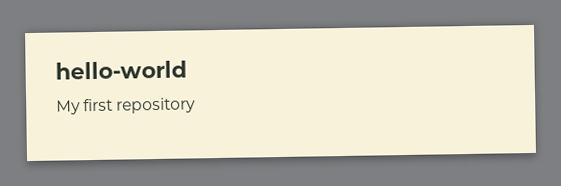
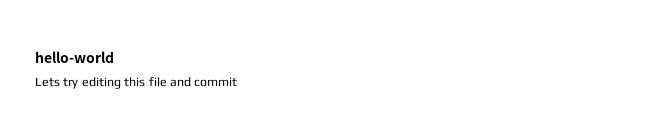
- My first repository
+ Lets try editing this file and commit

